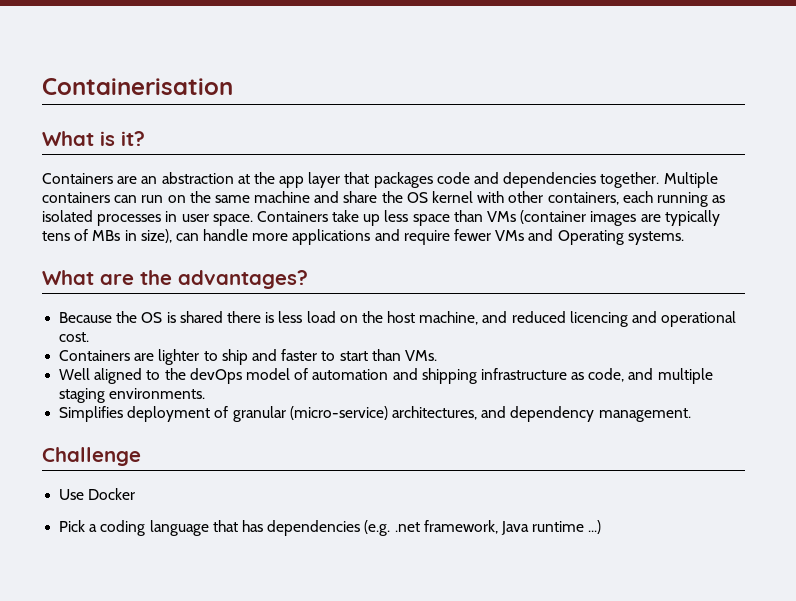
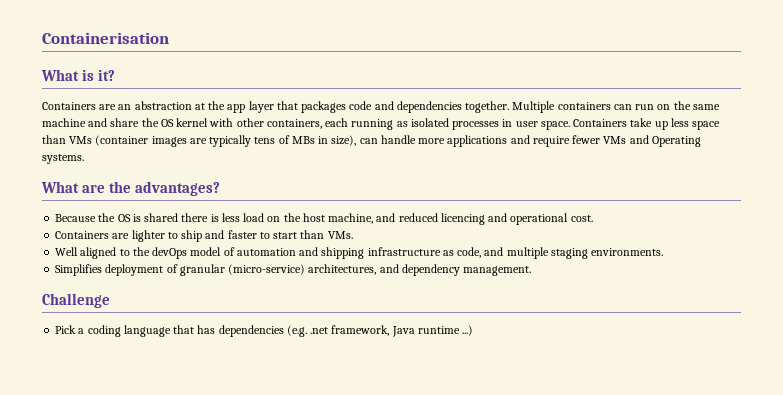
- Use Docker

